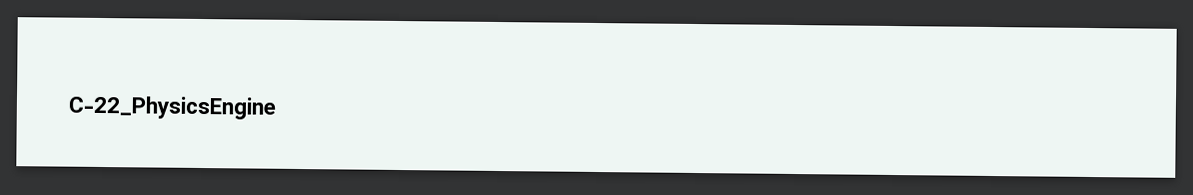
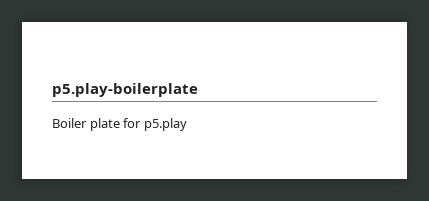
- C-22_PhysicsEngine
+ p5.play-boilerplate
+ Boiler plate for p5.play

